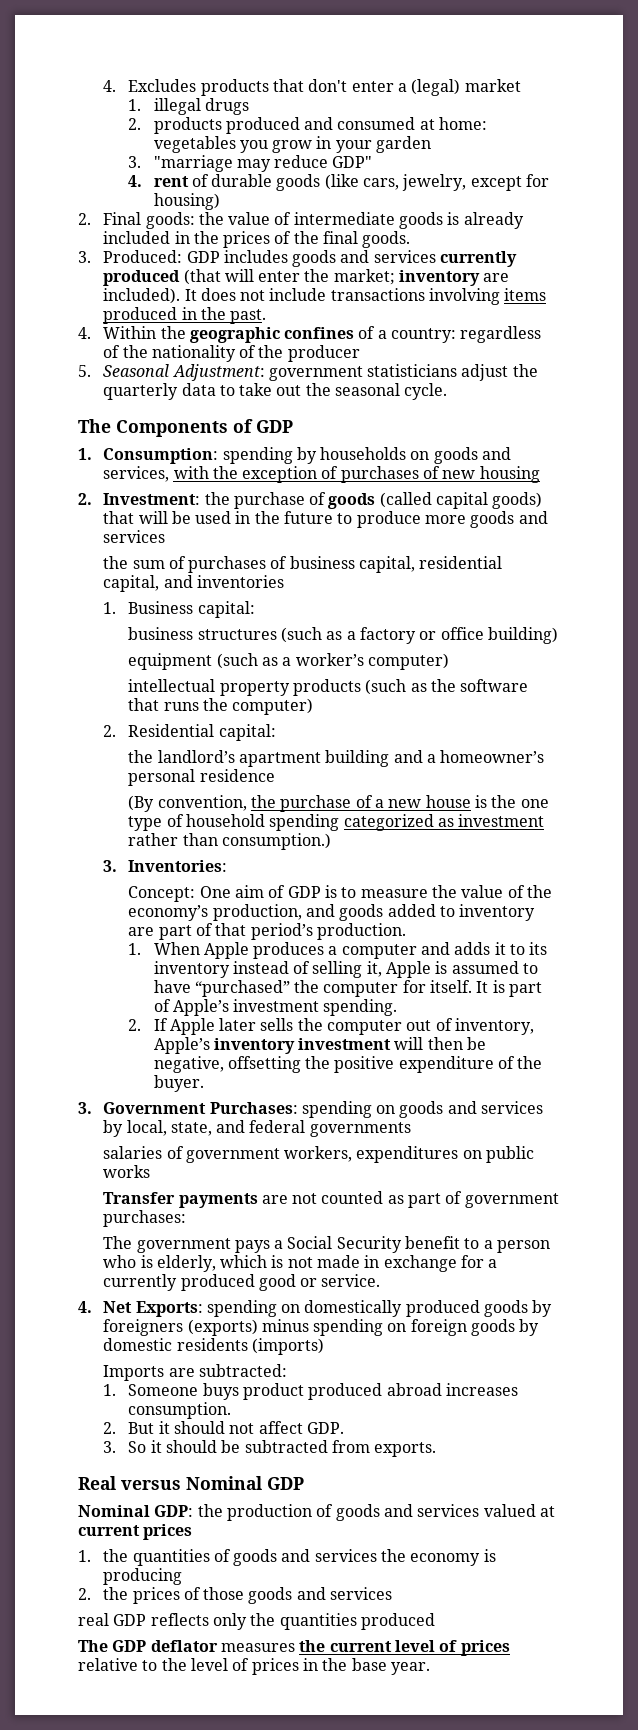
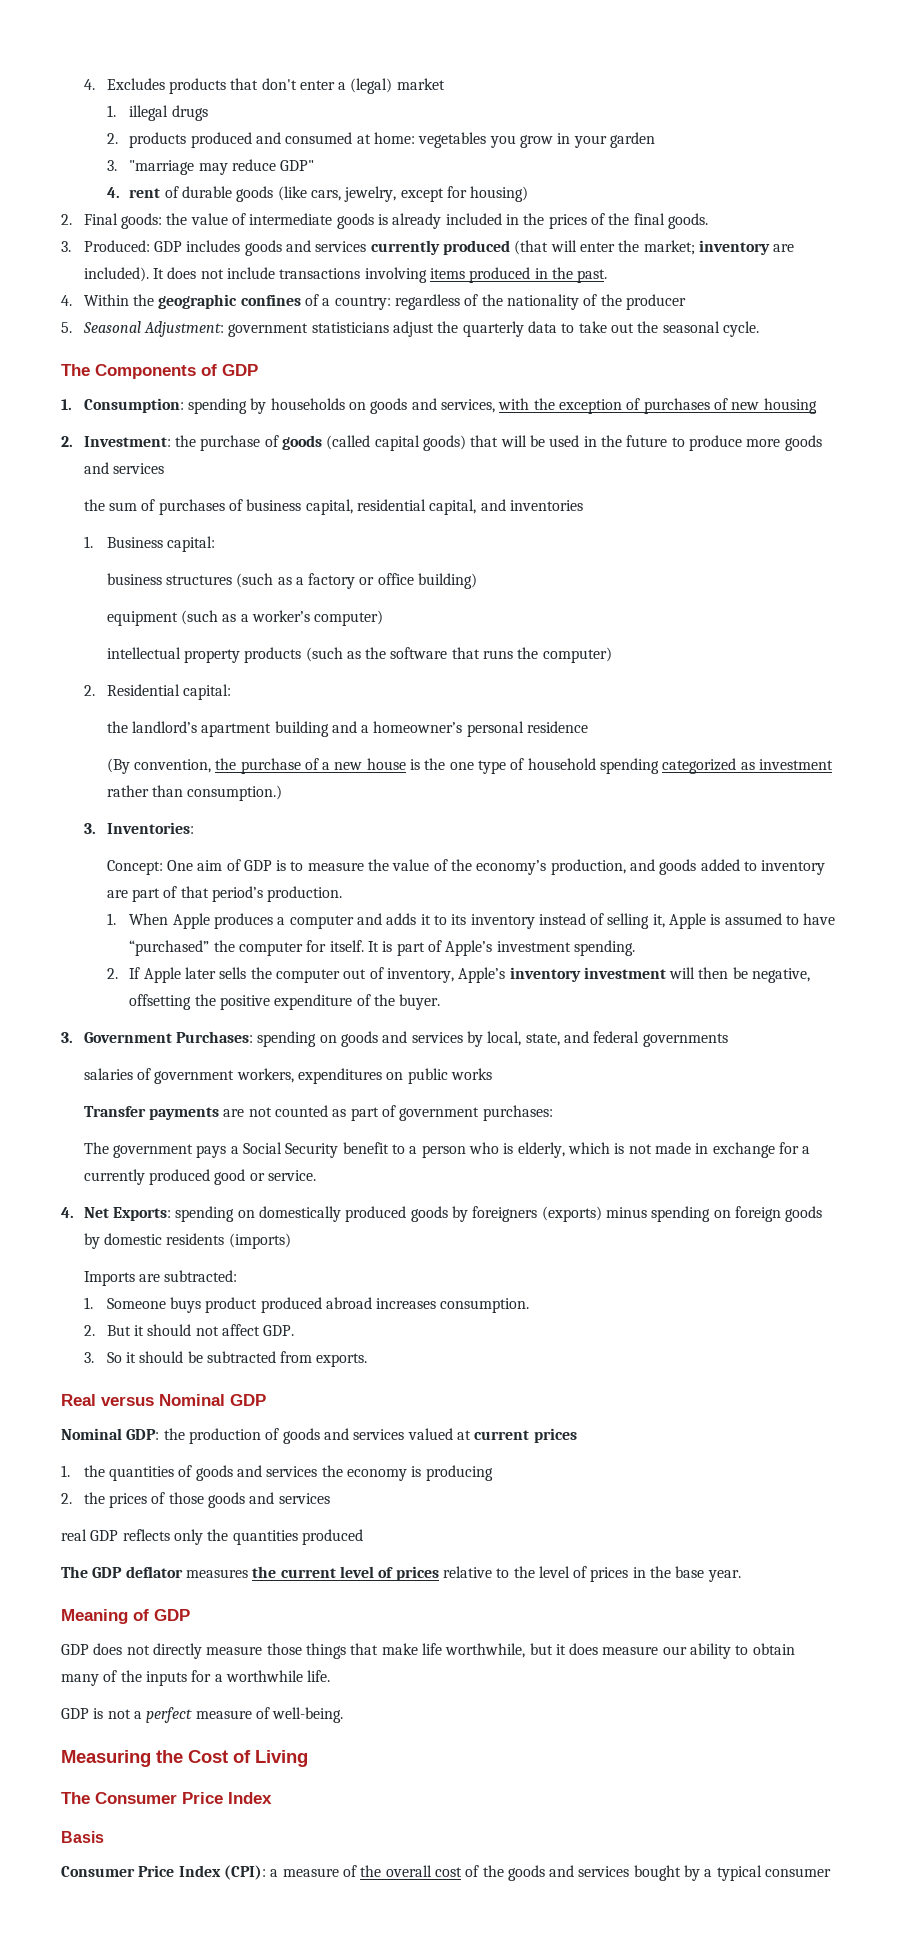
+ Meaning of GDP
+ GDP does not directly measure those things that make life worthwhile, but it does measure our ability to obtain many of the inputs for a worthwhile life.
+ GDP is not a perfect measure of well-being.
+ Measuring the Cost of Living
+ The Consumer Price Index
+ Basis
+ Consumer Price Index (CPI): a measure of the overall cost of the goods and services bought by a typical consumer

